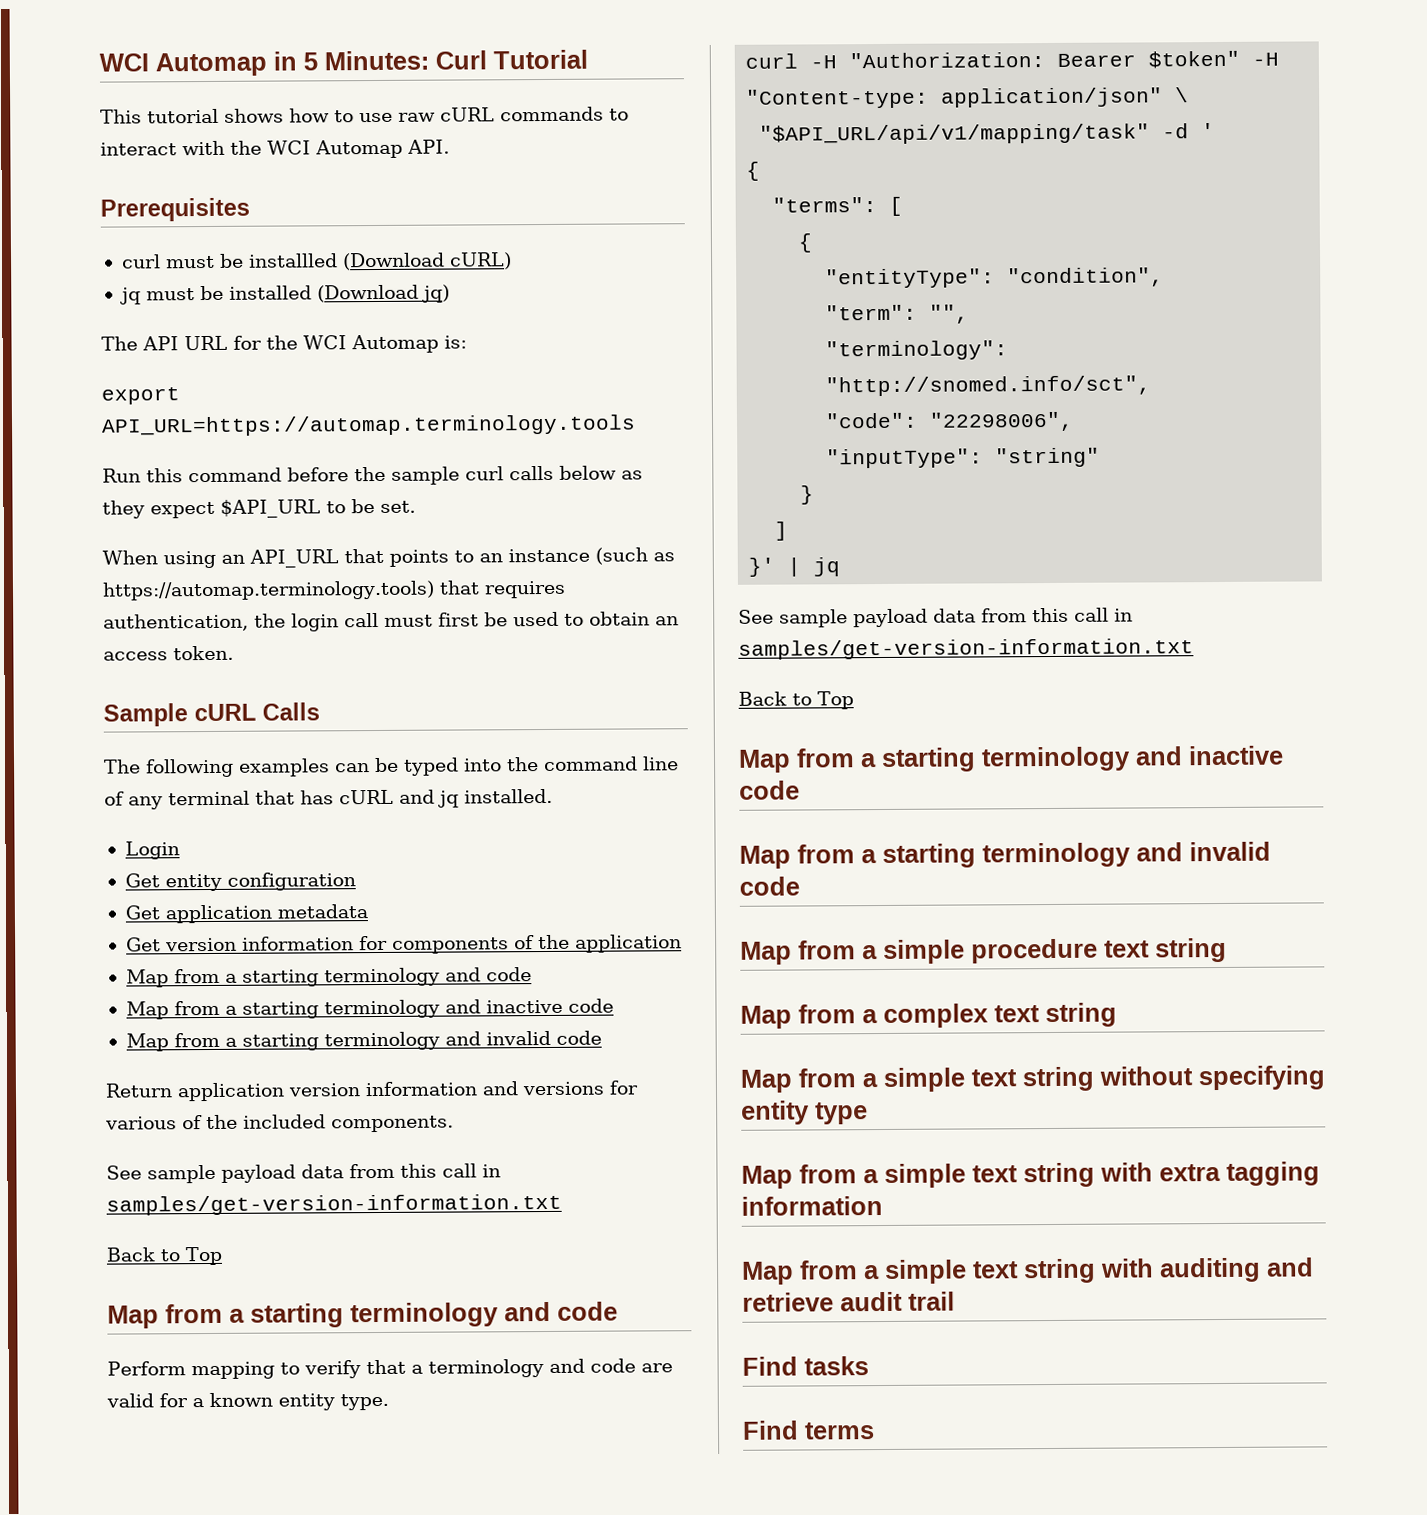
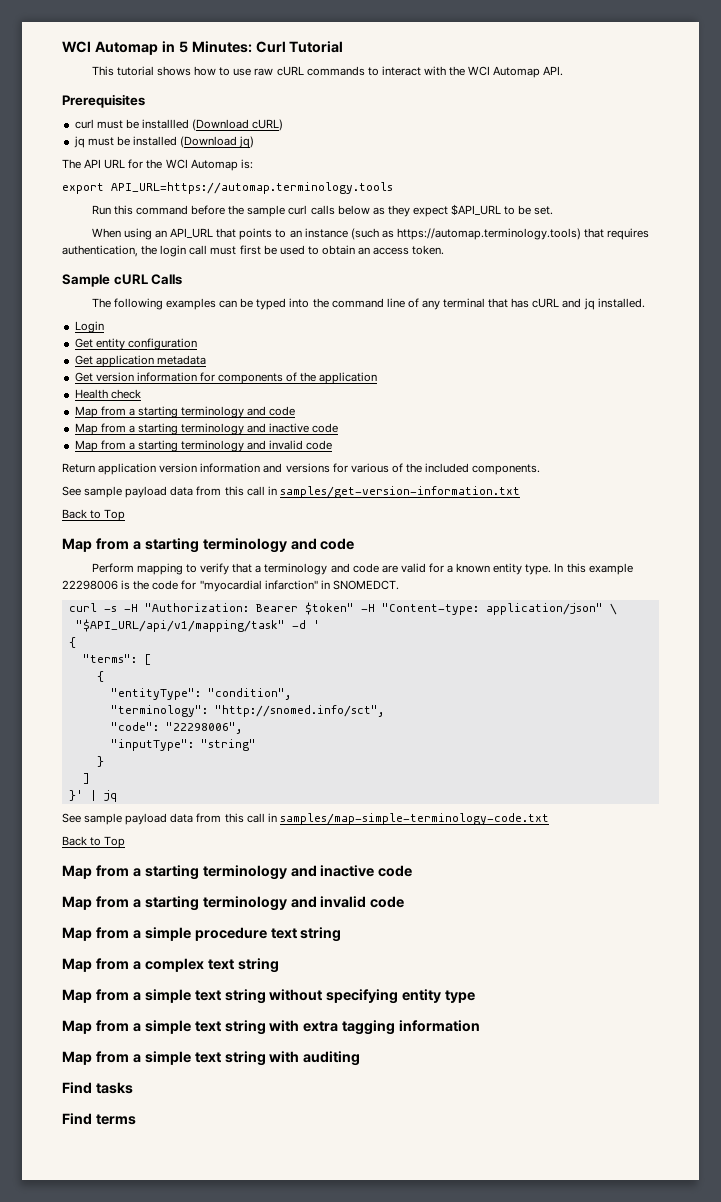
+ Health check
- Perform mapping to verify that a terminology and code are valid for a known entity type.
- curl -H "Authorization: Bearer $token" -H "Content-type: application/json" \
+ Perform mapping to verify that a terminology and code are valid for a known entity type. In this example 22298006 is the code for "myocardial infarction" in SNOMEDCT.
+ curl -s -H "Authorization: Bearer $token" -H "Content-type: application/json" \
- "term": "",
  }' | jq
- See sample payload data from this call in samples/get-version-information.txt
+ See sample payload data from this call in samples/map-simple-terminology-code.txt
- Map from a simple text string with auditing and retrieve audit trail
+ Map from a simple text string with auditing

